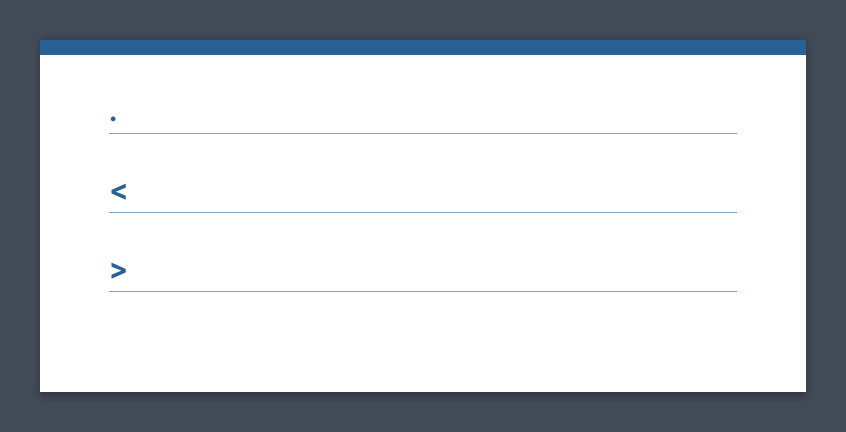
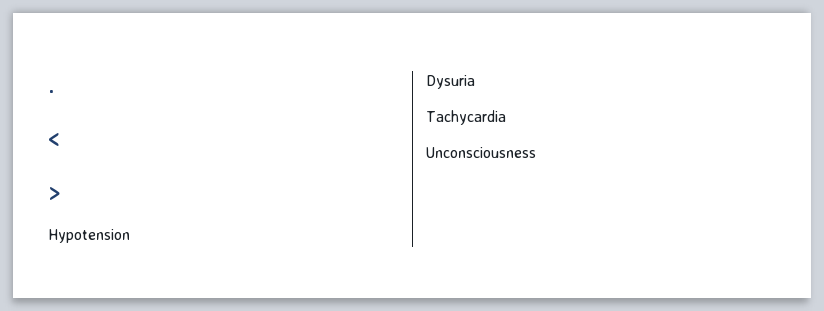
+ Hypotension
+ Dysuria
+ Tachycardia
+ Unconsciousness

